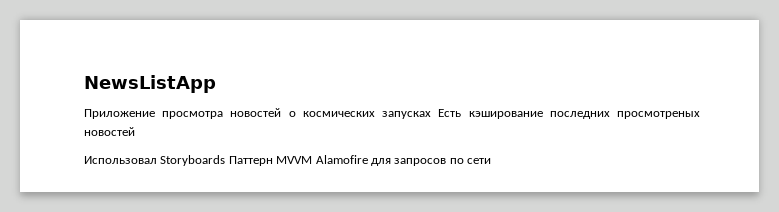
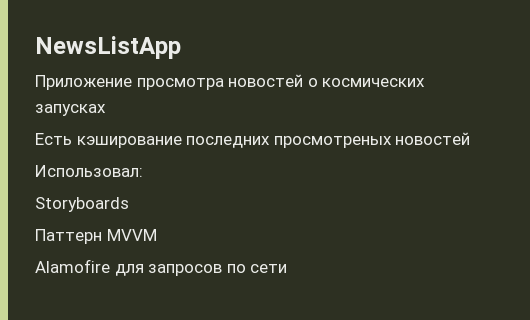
- Приложение просмотра новостей о космических запусках Есть кэширование последних просмотреных новостей
+ Приложение просмотра новостей о космических запусках
+ Есть кэширование последних просмотреных новостей
- Использовал Storyboards Паттерн MVVM Alamofire для запросов по сети
+ Использовал:
+ Storyboards
+ Паттерн MVVM
+ Alamofire для запросов по сети

